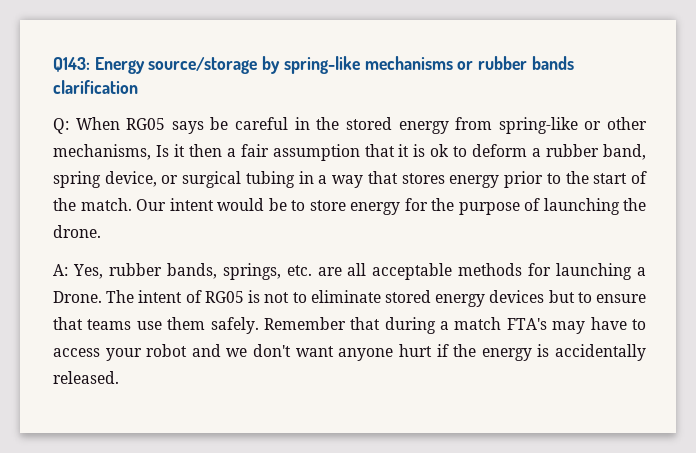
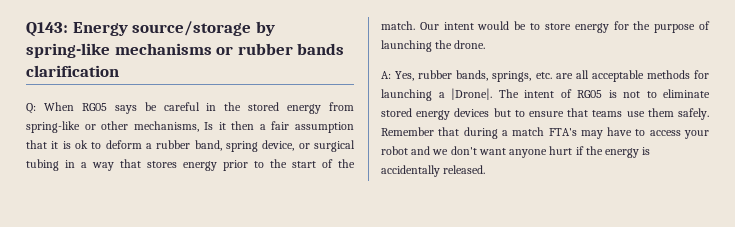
- A: Yes, rubber bands, springs, etc. are all acceptable methods for launching a Drone.
+ A: Yes, rubber bands, springs, etc. are all acceptable methods for launching a |Drone|.

